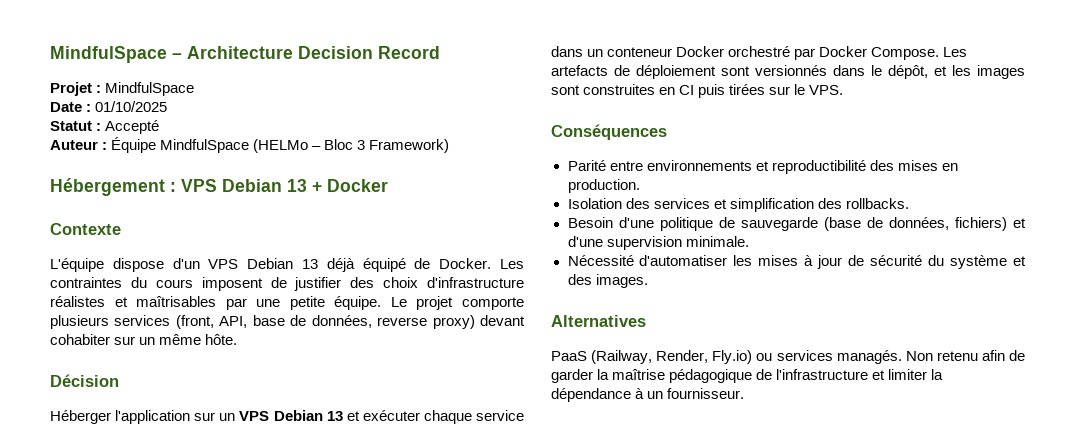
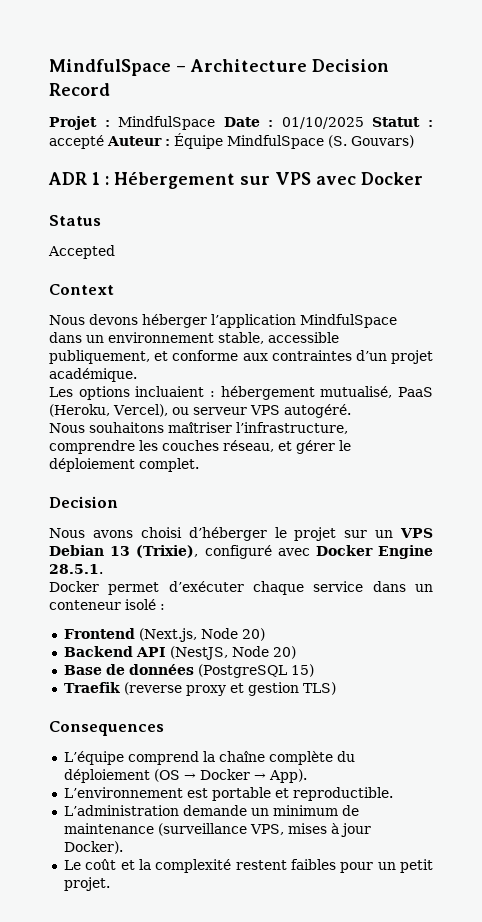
- Projet : MindfulSpace
- Date : 01/10/2025
- Statut : Accepté
- Auteur : Équipe MindfulSpace (HELMo – Bloc 3 Framework)
- Hébergement : VPS Debian 13 + Docker
- Contexte
- L'équipe dispose d'un VPS Debian 13 déjà équipé de Docker. Les contraintes du cours imposent de justifier des choix d'infrastructure réalistes et maîtrisables par une petite équipe. Le projet comporte plusieurs services (front, API, base de données, reverse proxy) devant cohabiter sur un même hôte.
- Décision
- Héberger l'application sur un VPS Debian 13 et exécuter chaque service dans un conteneur Docker orchestré par Docker Compose. Les artefacts de déploiement sont versionnés dans le dépôt, et les images sont construites en CI puis tirées sur le VPS.
- Conséquences
- Parité entre environnements et reproductibilité des mises en production.
- Isolation des services et simplification des rollbacks.
- Besoin d'une politique de sauvegarde (base de données, fichiers) et d'une supervision minimale.
- Nécessité d'automatiser les mises à jour de sécurité du système et des images.
- Alternatives
- PaaS (Railway, Render, Fly.io) ou services managés. Non retenu afin de garder la maîtrise pédagogique de l'infrastructure et limiter la dépendance à un fournisseur.
+ Projet : MindfulSpace Date : 01/10/2025 Statut : accepté Auteur : Équipe MindfulSpace (S. Gouvars)
+ ADR 1 : Hébergement sur VPS avec Docker
+ Status
+ Accepted
+ Context
+ Nous devons héberger l’application MindfulSpace dans un environnement stable, accessible publiquement, et conforme aux contraintes d’un projet académique.
+ Les options incluaient : hébergement mutualisé, PaaS (Heroku, Vercel), ou serveur VPS autogéré.
+ Nous souhaitons maîtriser l’infrastructure, comprendre les couches réseau, et gérer le déploiement complet.
+ Decision
+ Nous avons choisi d’héberger le projet sur un VPS Debian 13 (Trixie), configuré avec Docker Engine 28.5.1.
+ Docker permet d’exécuter chaque service dans un conteneur isolé :
+ Frontend (Next.js, Node 20)
+ Backend API (NestJS, Node 20)
+ Base de données (PostgreSQL 15)
+ Traefik (reverse proxy et gestion TLS)
+ Consequences
+ L’équipe comprend la chaîne complète du déploiement (OS → Docker → App).
+ L’environnement est portable et reproductible.
+ L’administration demande un minimum de maintenance (surveillance VPS, mises à jour Docker).
+ Le coût et la complexité restent faibles pour un petit projet.

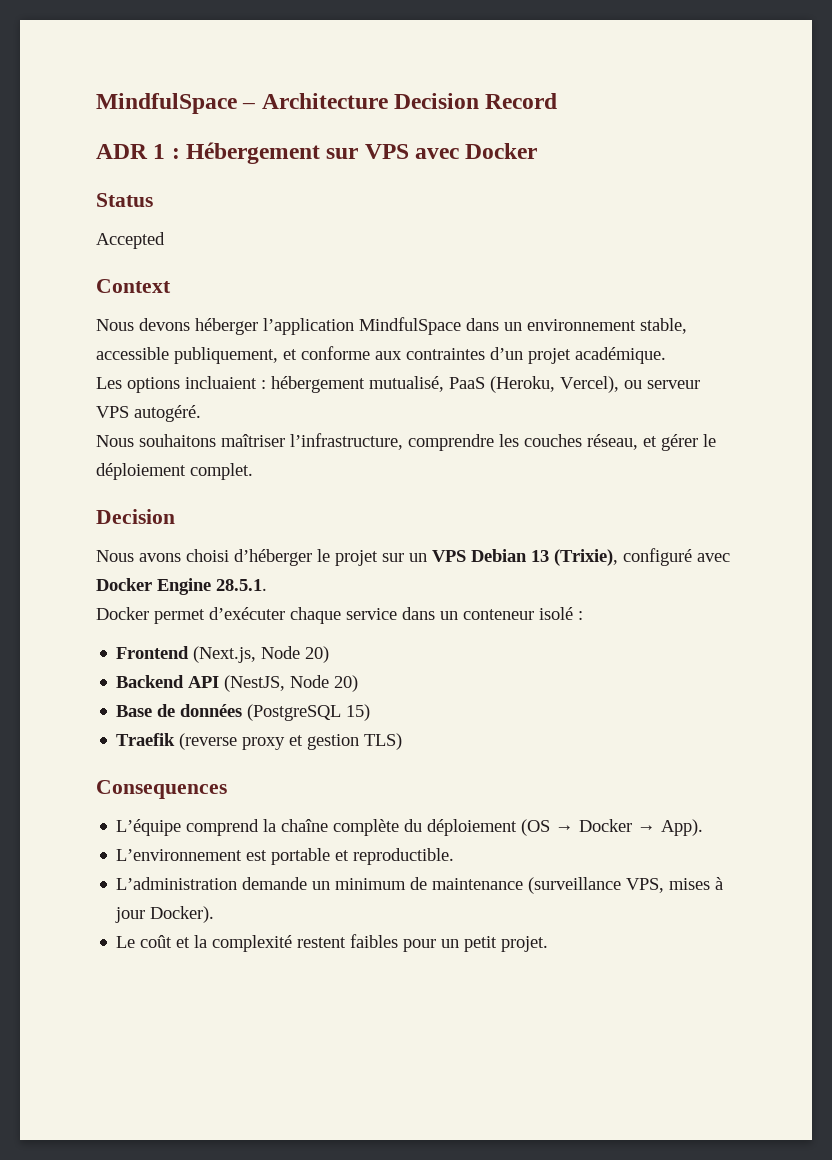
- Projet : MindfulSpace Date : 01/10/2025 Statut : accepté Auteur : Équipe MindfulSpace (S. Gouvars)

